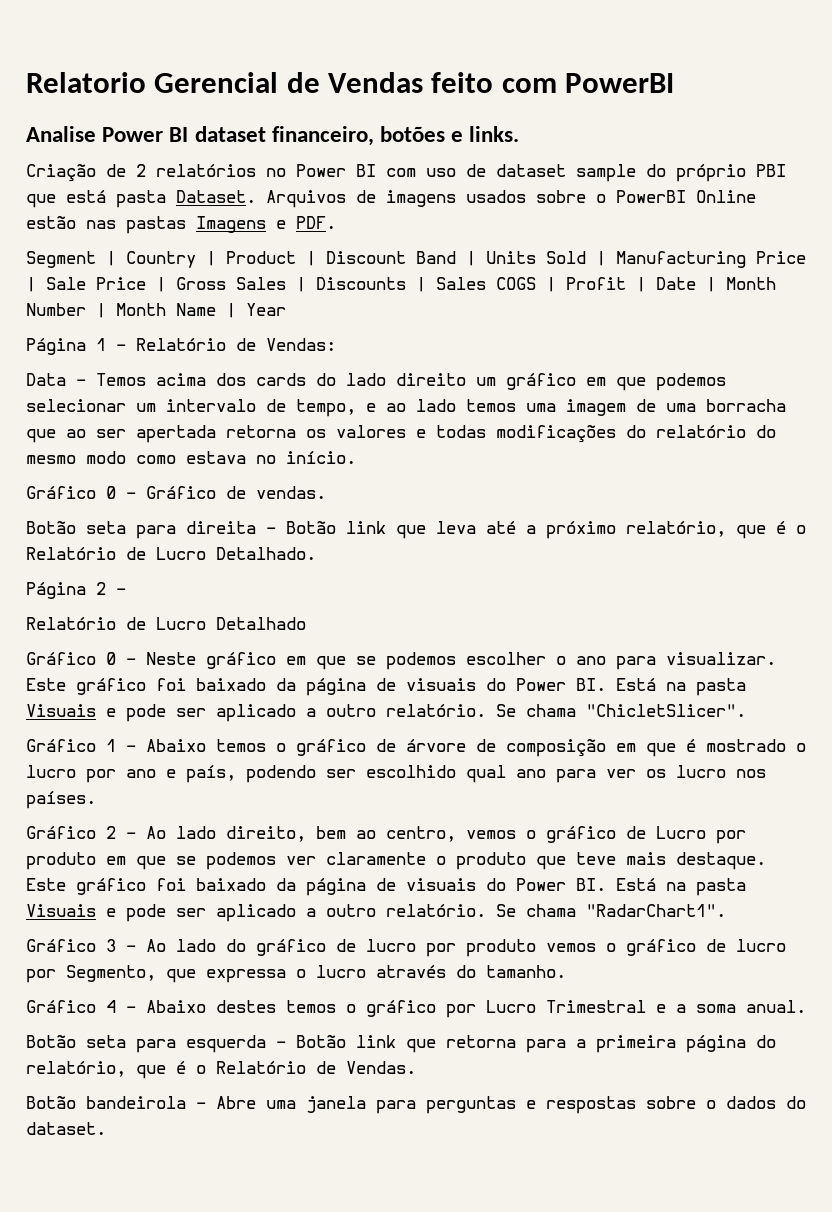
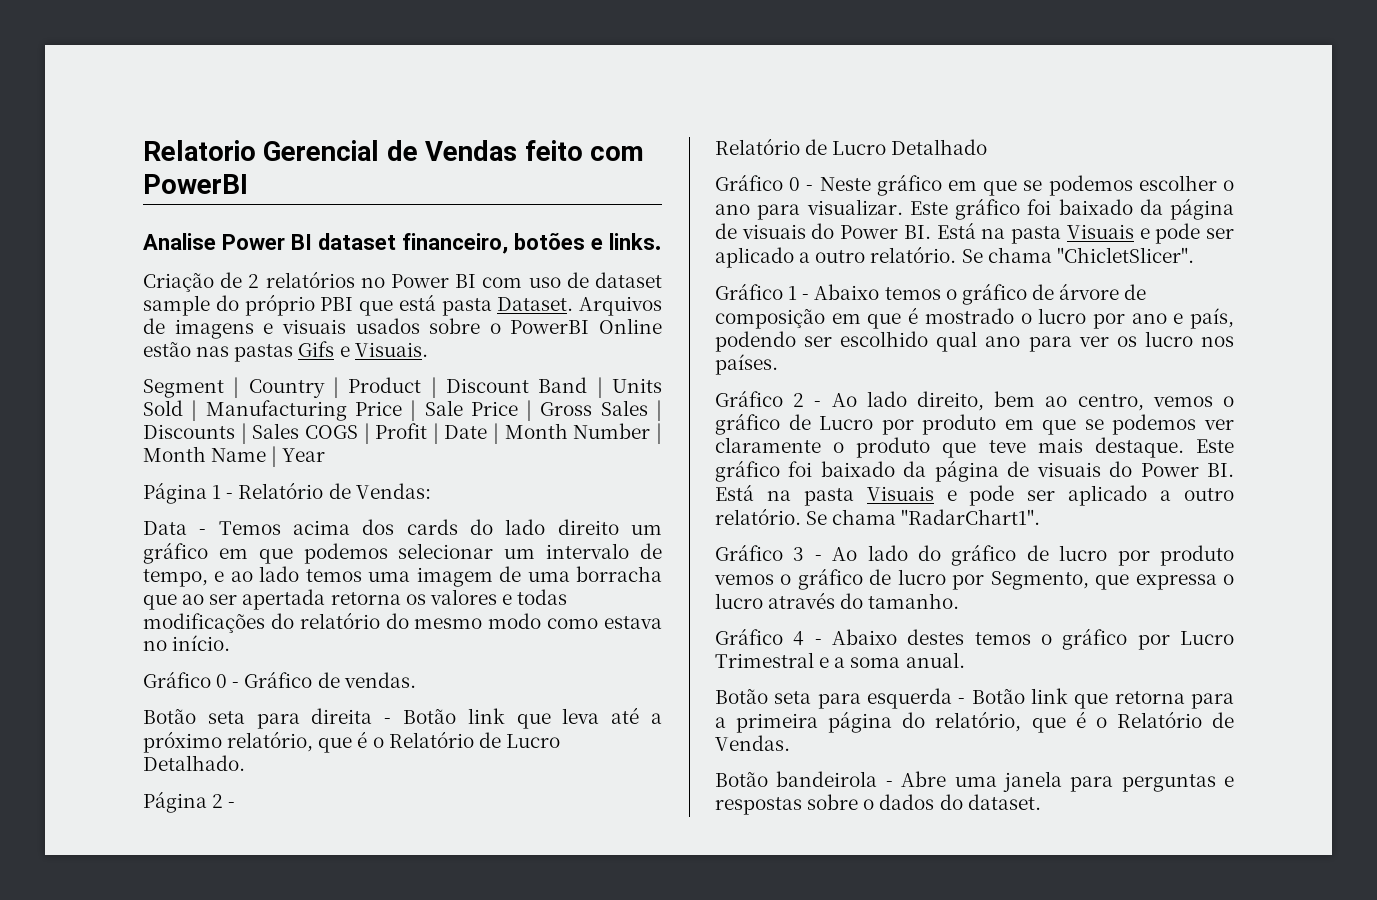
- Arquivos de imagens usados sobre o PowerBI Online estão nas pastas Imagens e PDF.
+ Arquivos de imagens e visuais usados sobre o PowerBI Online estão nas pastas Gifs e Visuais.

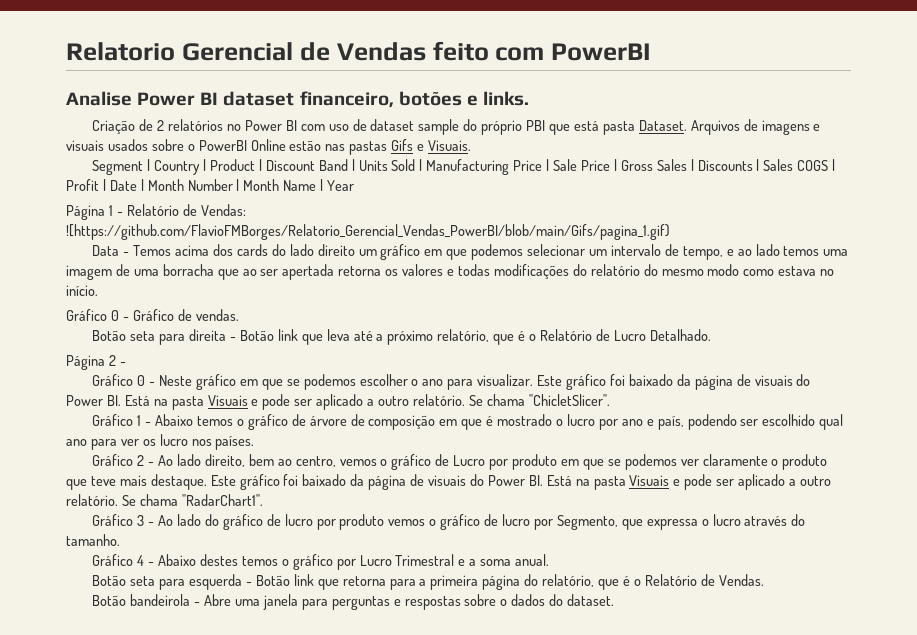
- Página 1 - Relatório de Vendas:
+ Página 1 - Relatório de Vendas: ![https://github.com/FlavioFMBorges/Relatorio_Gerencial_Vendas_PowerBI/blob/main/Gifs/pagina_1.gif)
- Relatório de Lucro Detalhado

